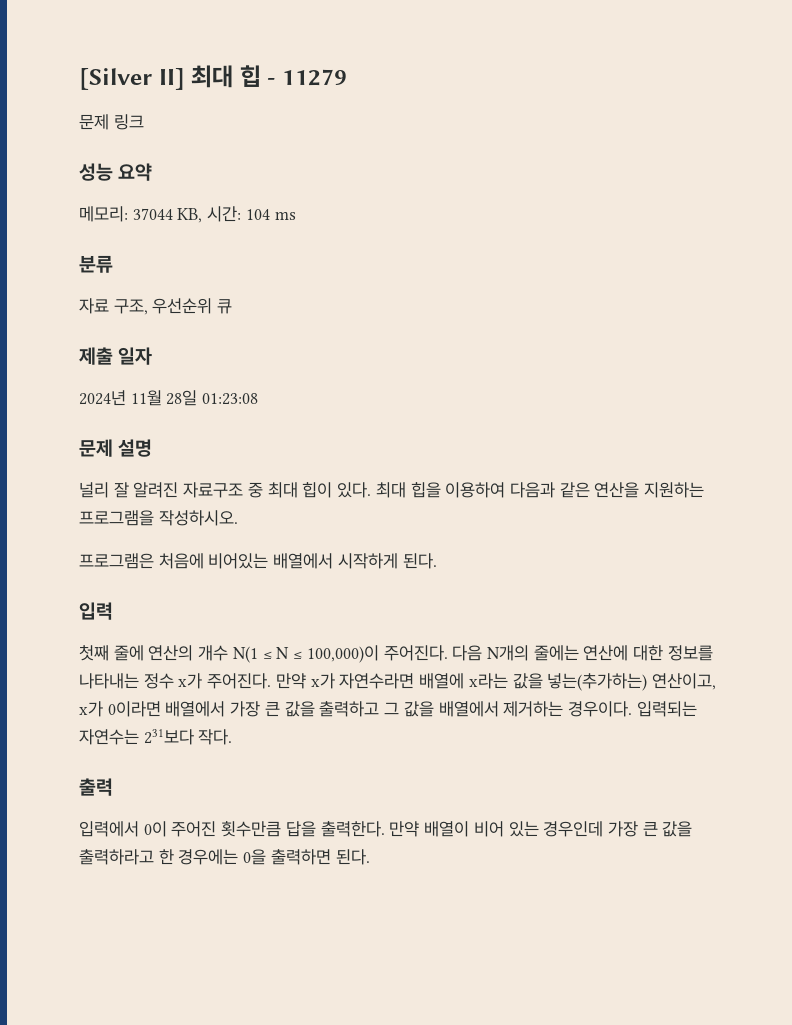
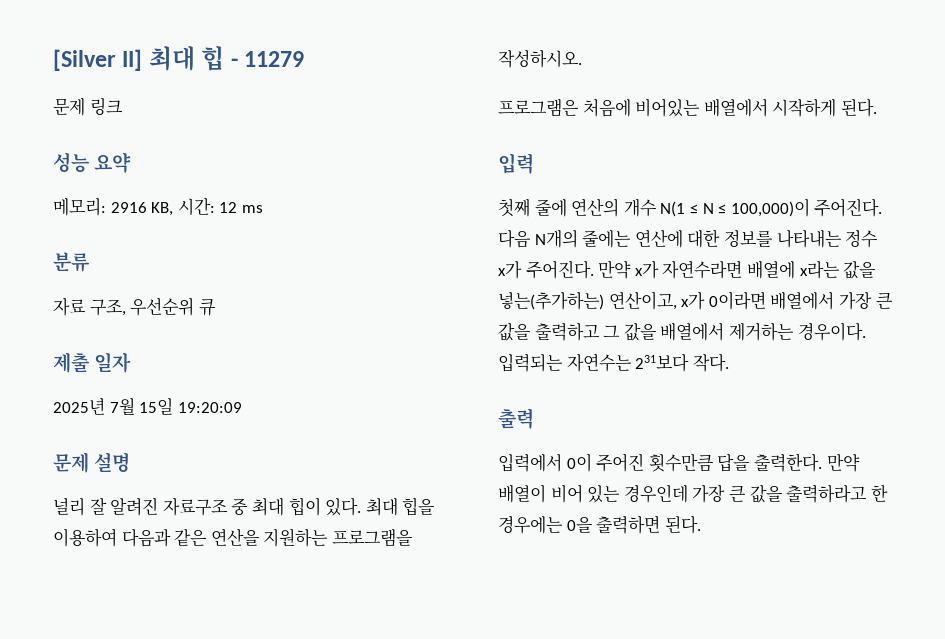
- 메모리: 37044 KB, 시간: 104 ms
+ 메모리: 2916 KB, 시간: 12 ms
- 2024년 11월 28일 01:23:08
+ 2025년 7월 15일 19:20:09

